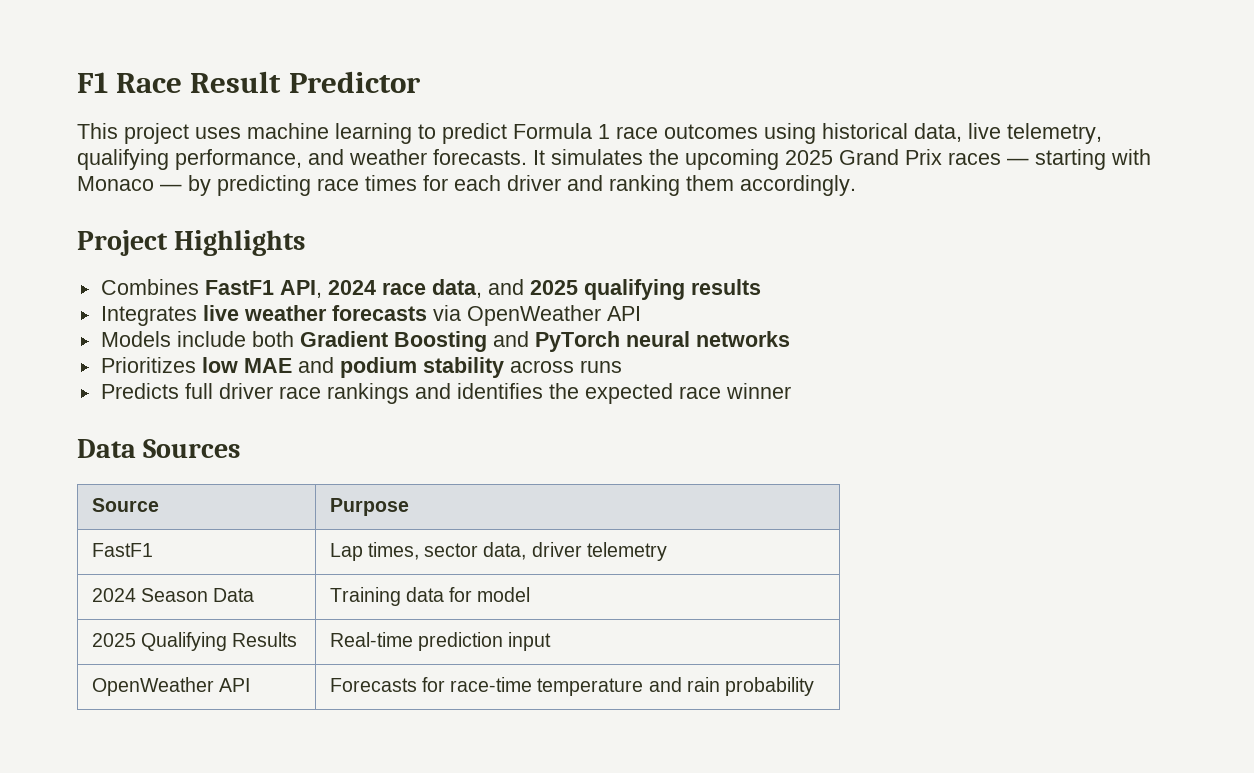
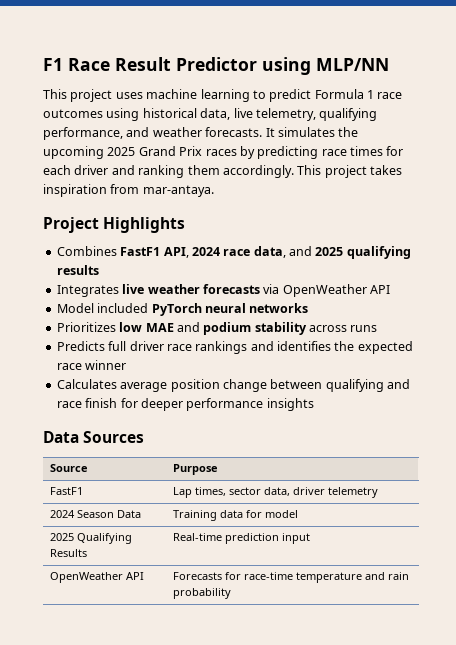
- F1 Race Result Predictor
+ F1 Race Result Predictor using MLP/NN
- It simulates the upcoming 2025 Grand Prix races — starting with Monaco — by predicting race times for each driver and ranking them accordingly.
+ It simulates the upcoming 2025 Grand Prix races by predicting race times for each driver and ranking them accordingly. This project takes inspiration from mar-antaya.
- Models include both Gradient Boosting and PyTorch neural networks
+ Model included PyTorch neural networks
+ Calculates average position change between qualifying and race finish for deeper performance insights

